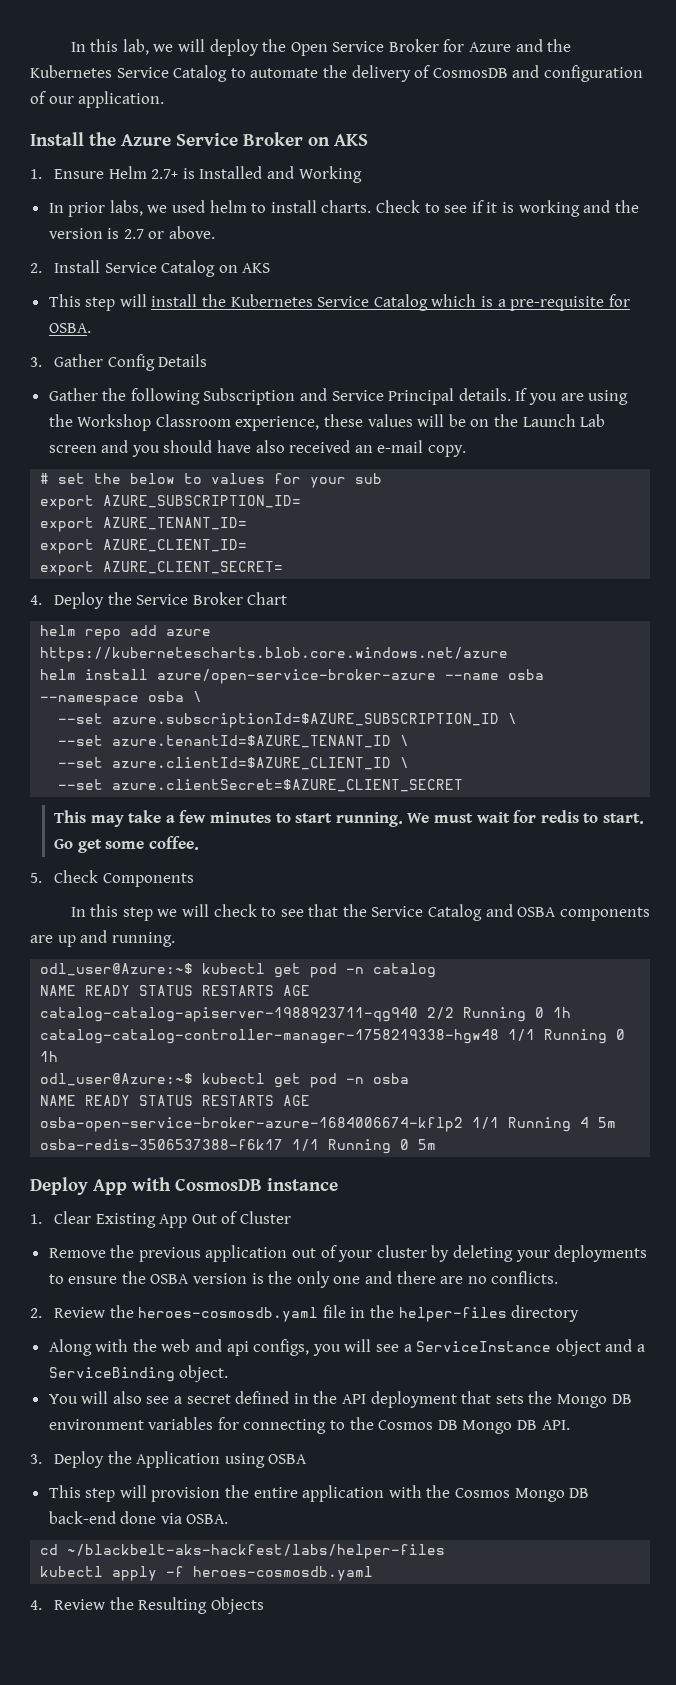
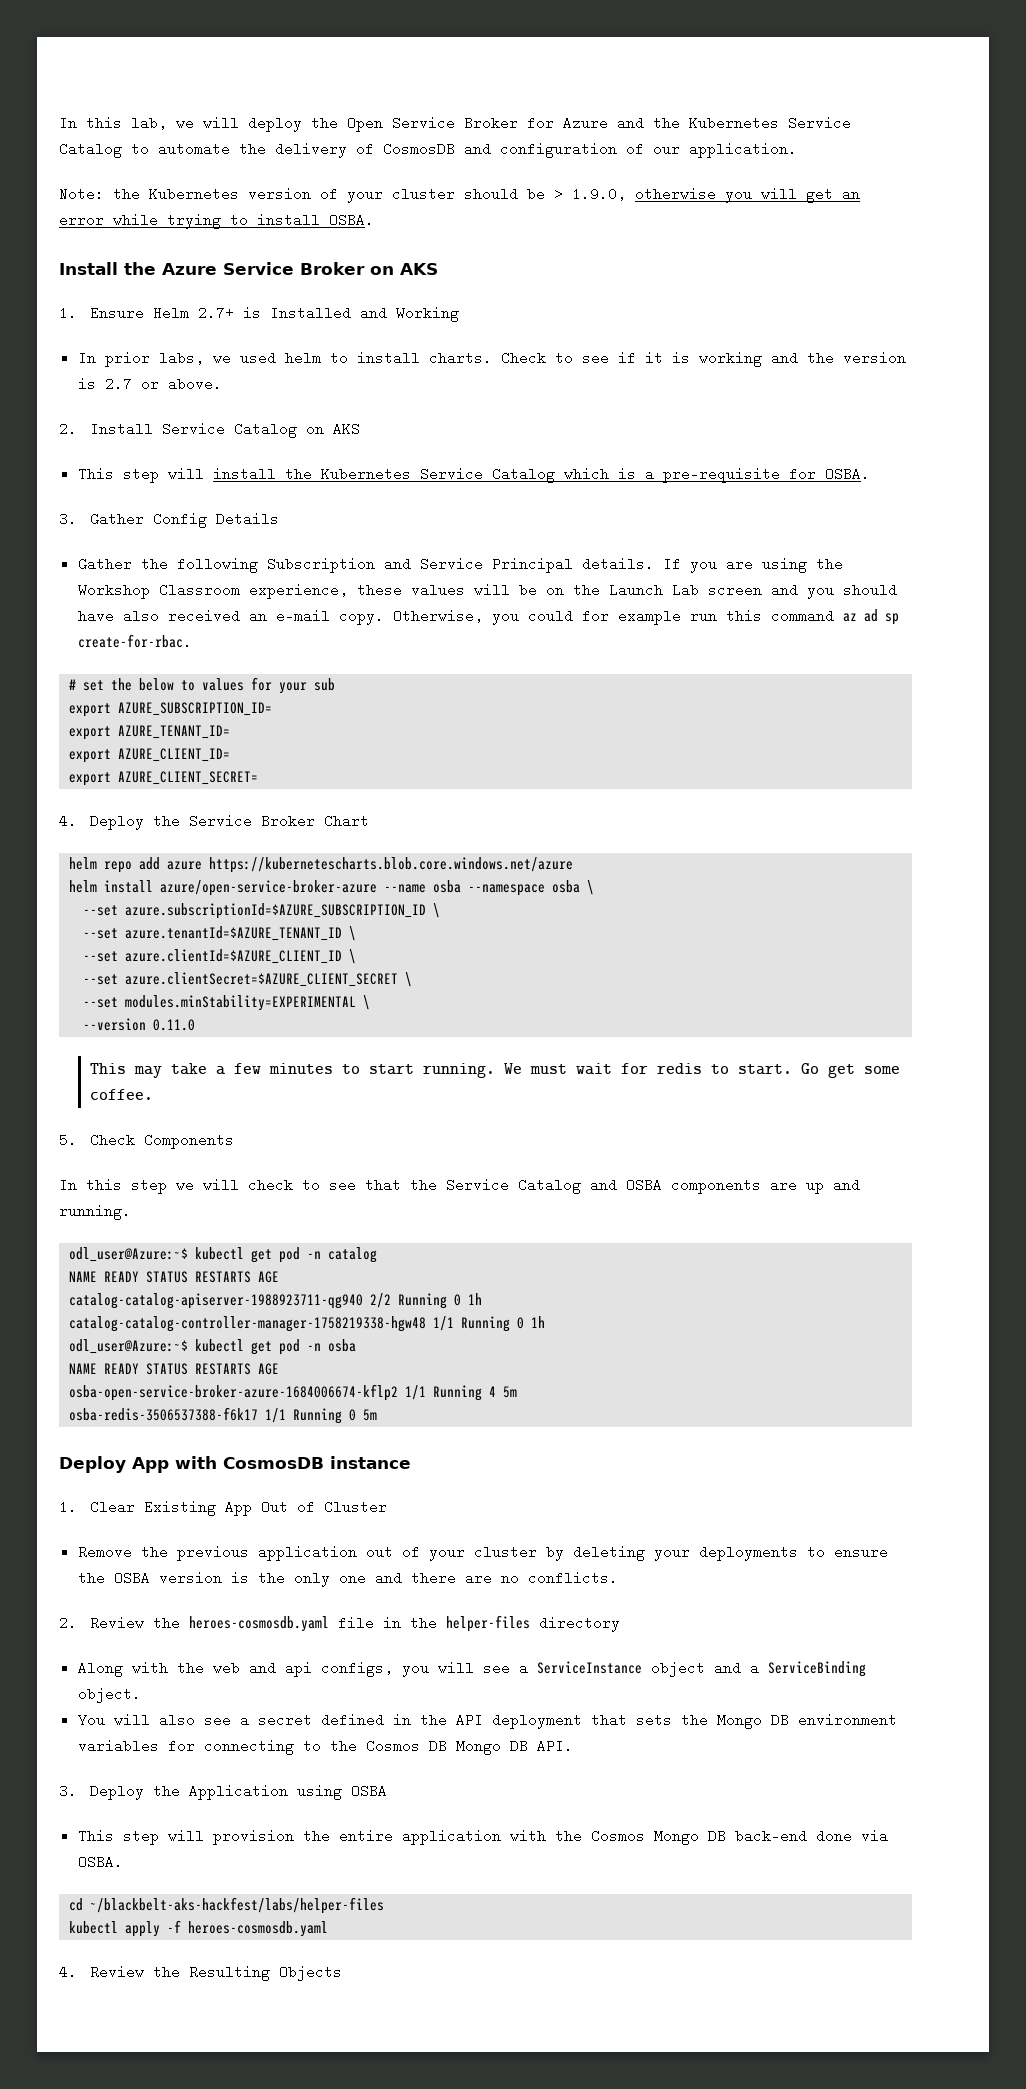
+ Note: the Kubernetes version of your cluster should be > 1.9.0, otherwise you will get an error while trying to install OSBA.
+ Otherwise, you could for example run this command az ad sp create-for-rbac.
- --set azure.clientSecret=$AZURE_CLIENT_SECRET
+ --set azure.clientSecret=$AZURE_CLIENT_SECRET \
+ --set modules.minStability=EXPERIMENTAL \
+ --version 0.11.0

